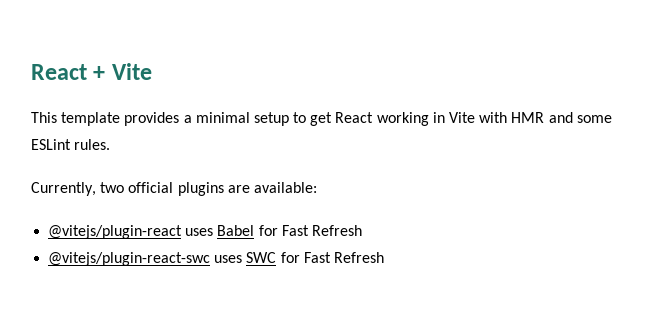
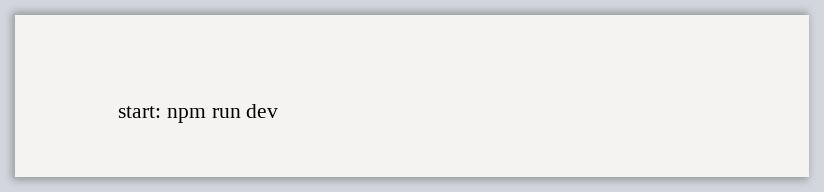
- React + Vite
- This template provides a minimal setup to get React working in Vite with HMR and some ESLint rules.
- Currently, two official plugins are available:
- @vitejs/plugin-react uses Babel for Fast Refresh
- @vitejs/plugin-react-swc uses SWC for Fast Refresh
+ start: npm run dev

